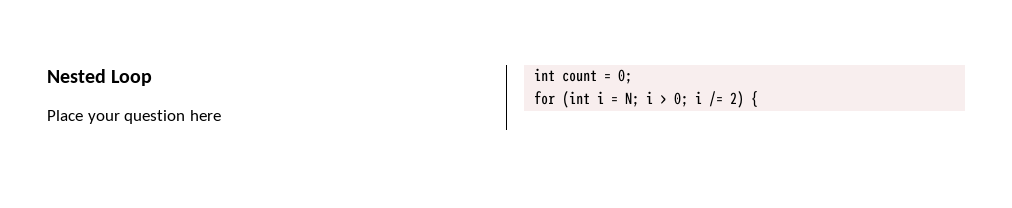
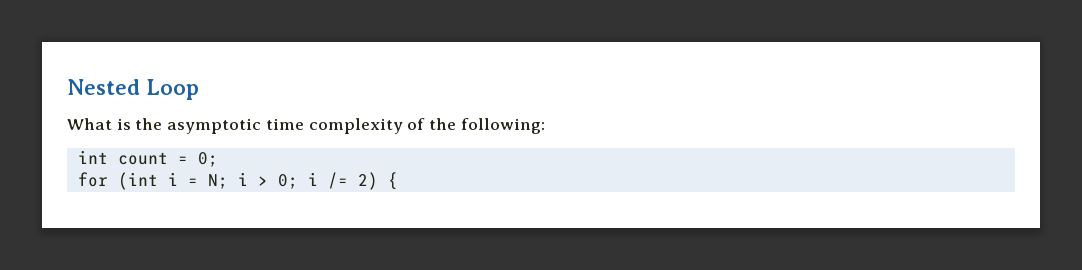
- Place your question here
+ What is the asymptotic time complexity of the following:

